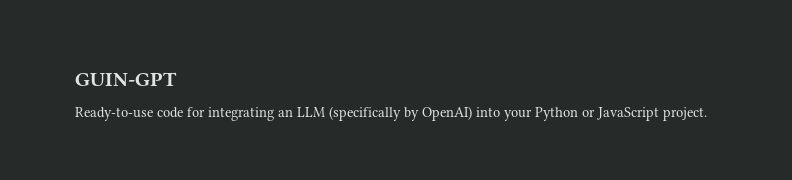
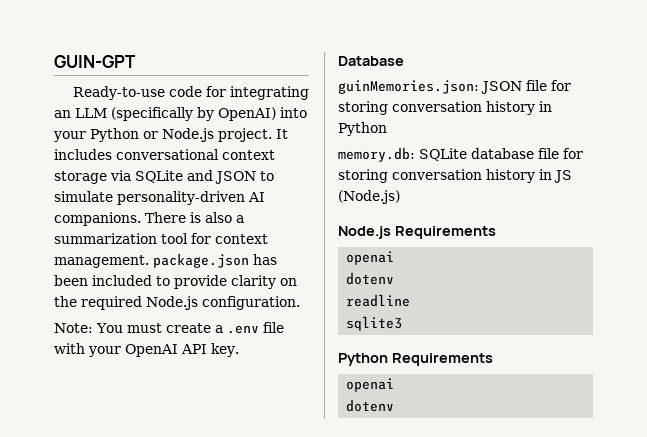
- Ready-to-use code for integrating an LLM (specifically by OpenAI) into your Python or JavaScript project.
+ Ready-to-use code for integrating an LLM (specifically by OpenAI) into your Python or Node.js project. It includes conversational context storage via SQLite and JSON to simulate personality-driven AI companions. There is also a summarization tool for context management. package.json has been included to provide clarity on the required Node.js configuration.
+ Note: You must create a .env file with your OpenAI API key.
+ Database
+ guinMemories.json: JSON file for storing conversation history in Python
+ memory.db: SQLite database file for storing conversation history in JS (Node.js)
+ Node.js Requirements
+ openai
+ dotenv
+ readline
+ sqlite3
+ Python Requirements
+ openai
+ dotenv

